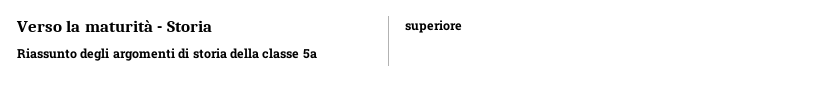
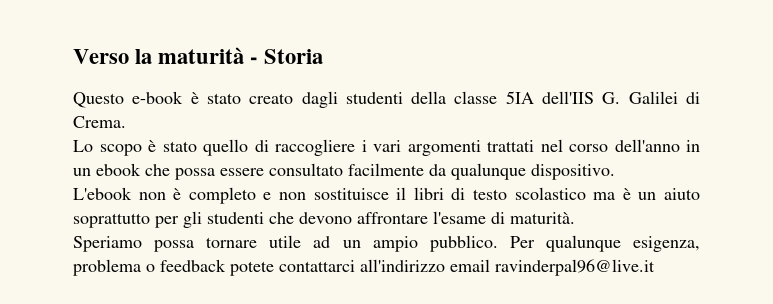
- Riassunto degli argomenti di storia della classe 5a superiore
+ Questo e-book è stato creato dagli studenti della classe 5IA dell'IIS G. Galilei di Crema.
+ Lo scopo è stato quello di raccogliere i vari argomenti trattati nel corso dell'anno in un ebook che possa essere consultato facilmente da qualunque dispositivo.
+ L'ebook non è completo e non sostituisce il libri di testo scolastico ma è un aiuto soprattutto per gli studenti che devono affrontare l'esame di maturità.
+ Speriamo possa tornare utile ad un ampio pubblico. Per qualunque esigenza, problema o feedback potete contattarci all'indirizzo email ravinderpal96@live.it

